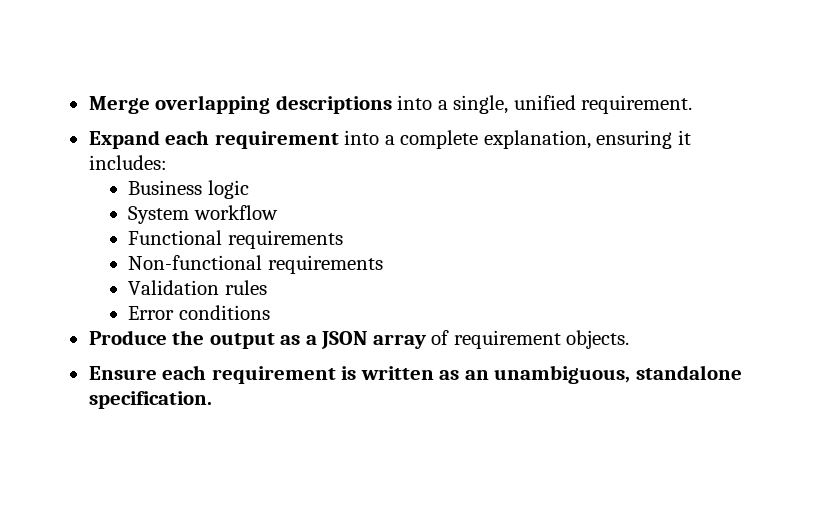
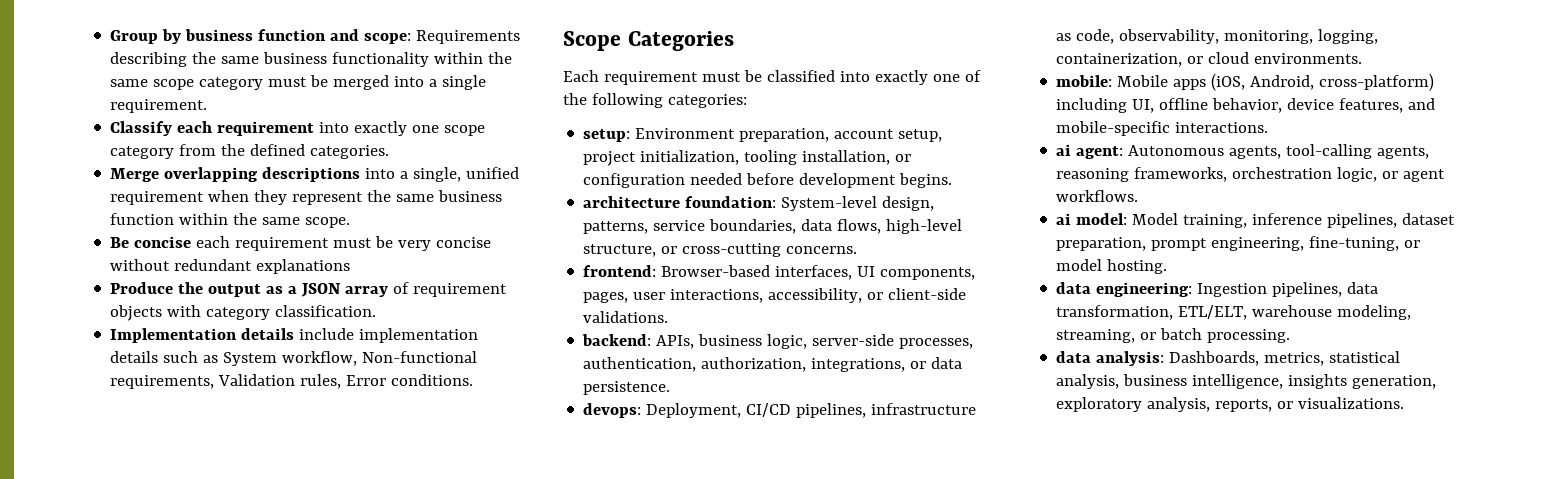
+ Group by business function and scope: Requirements describing the same business functionality within the same scope category must be merged into a single requirement.
+ Classify each requirement into exactly one scope category from the defined categories.
- Merge overlapping descriptions into a single, unified requirement.
- Expand each requirement into a complete explanation, ensuring it includes:
- Business logic
- System workflow
- Functional requirements
- Non-functional requirements
- Validation rules
- Error conditions
+ Merge overlapping descriptions into a single, unified requirement when they represent the same business function within the same scope.
+ Be concise each requirement must be very concise without redundant explanations
- Produce the output as a JSON array of requirement objects.
- Ensure each requirement is written as an unambiguous, standalone specification.
+ Produce the output as a JSON array of requirement objects with category classification.
+ Implementation details include implementation details such as System workflow, Non-functional requirements, Validation rules, Error conditions.
+ Scope Categories
+ Each requirement must be classified into exactly one of the following categories:
+ setup: Environment preparation, account setup, project initialization, tooling installation, or configuration needed before development begins.
+ architecture foundation: System-level design, patterns, service boundaries, data flows, high-level structure, or cross-cutting concerns.
+ frontend: Browser-based interfaces, UI components, pages, user interactions, accessibility, or client-side validations.
+ backend: APIs, business logic, server-side processes, authentication, authorization, integrations, or data persistence.
+ devops: Deployment, CI/CD pipelines, infrastructure as code, observability, monitoring, logging, containerization, or cloud environments.
+ mobile: Mobile apps (iOS, Android, cross-platform) including UI, offline behavior, device features, and mobile-specific interactions.
+ ai agent: Autonomous agents, tool-calling agents, reasoning frameworks, orchestration logic, or agent workflows.
+ ai model: Model training, inference pipelines, dataset preparation, prompt engineering, fine-tuning, or model hosting.
+ data engineering: Ingestion pipelines, data transformation, ETL/ELT, warehouse modeling, streaming, or batch processing.
+ data analysis: Dashboards, metrics, statistical analysis, business intelligence, insights generation, exploratory analysis, reports, or visualizations.

